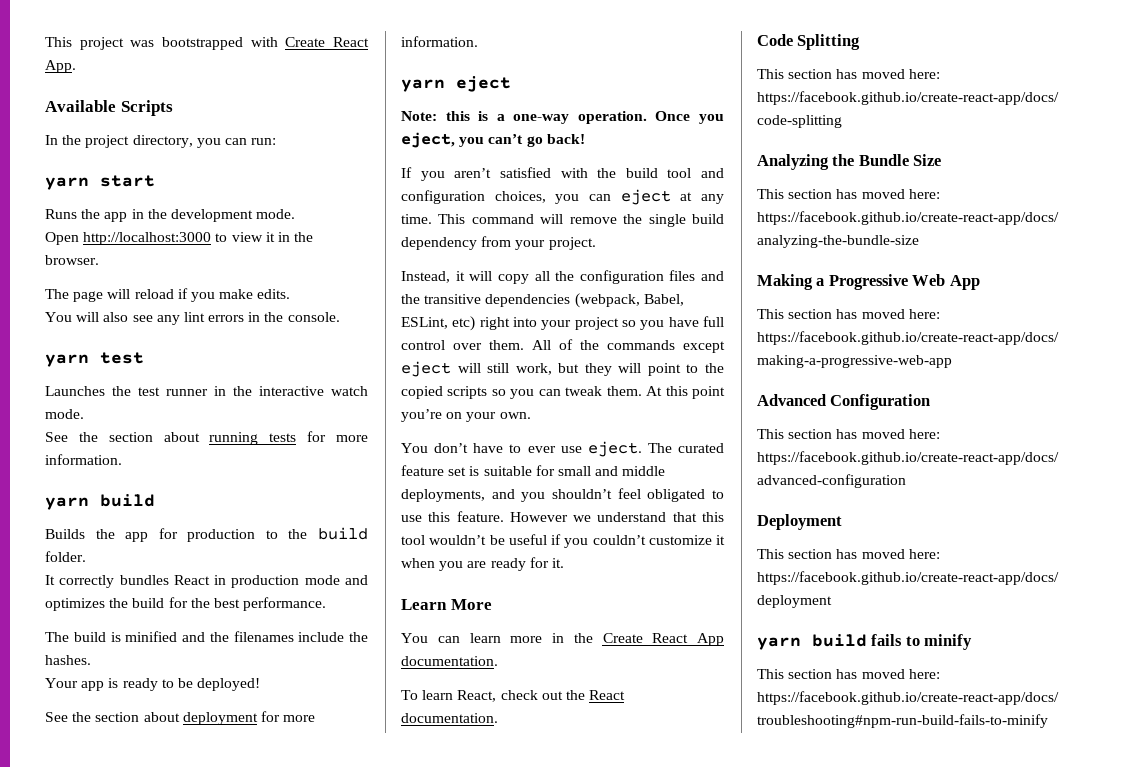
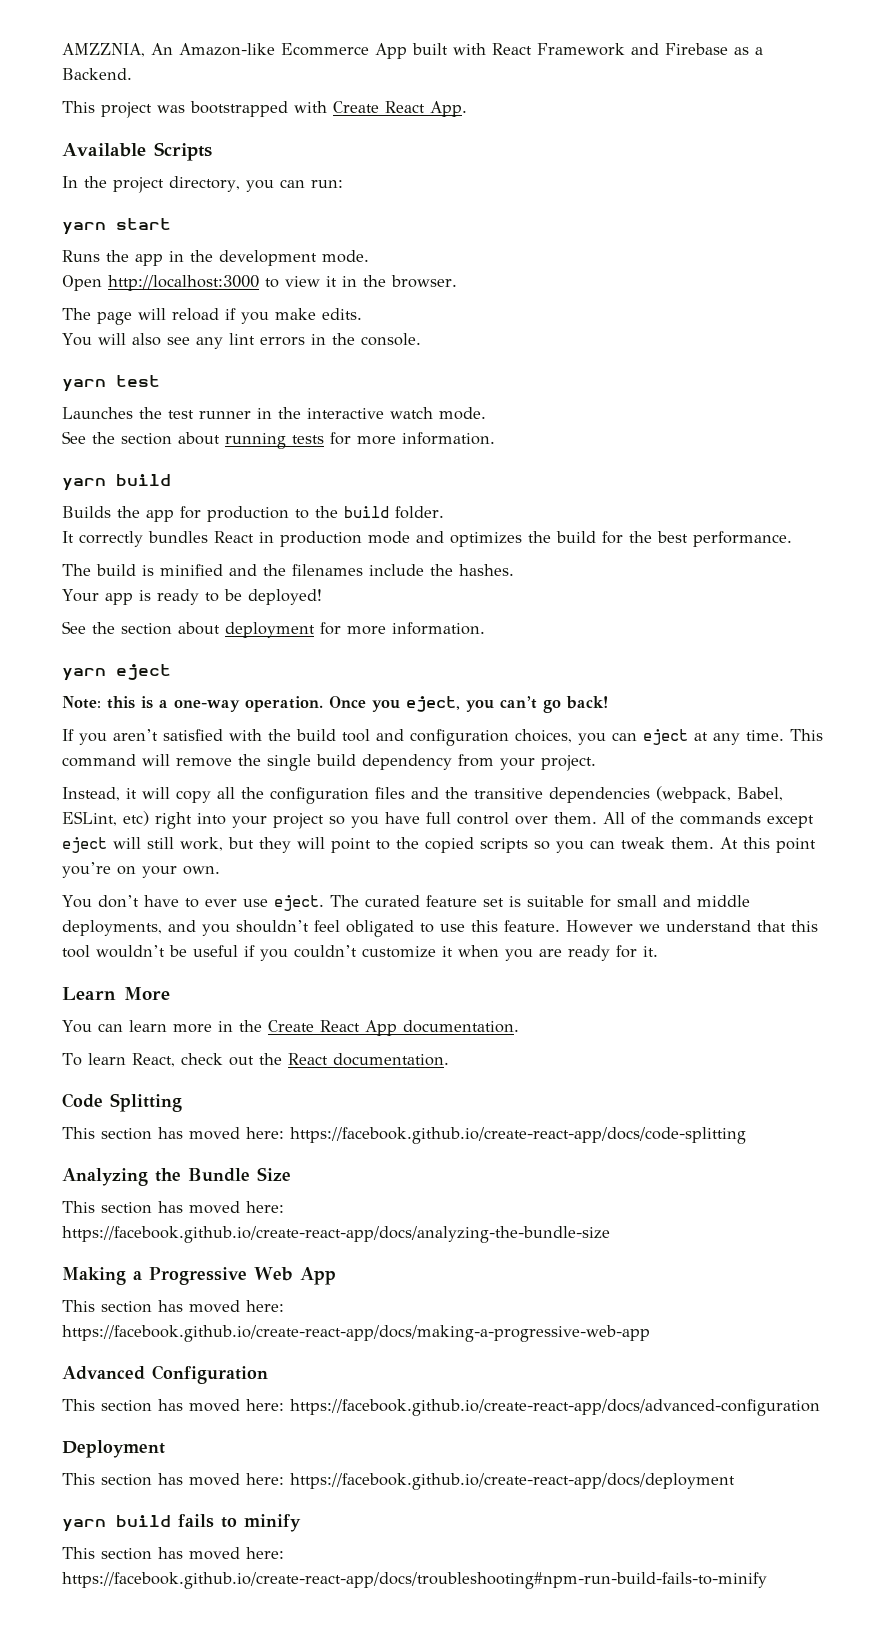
+ AMZZNIA, An Amazon-like Ecommerce App built with React Framework and Firebase as a Backend.

